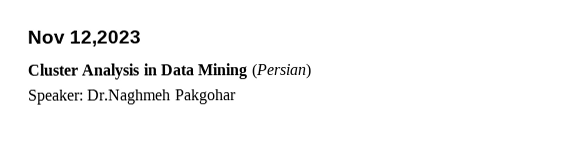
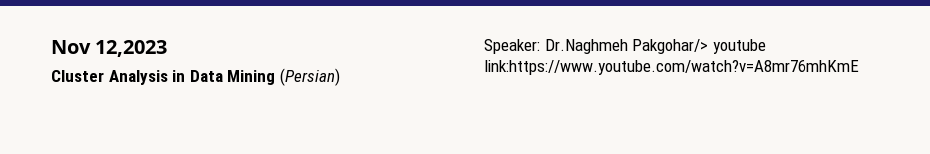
- Speaker: Dr.Naghmeh Pakgohar
+ Speaker: Dr.Naghmeh Pakgohar/> youtube link:https://www.youtube.com/watch?v=A8mr76mhKmE

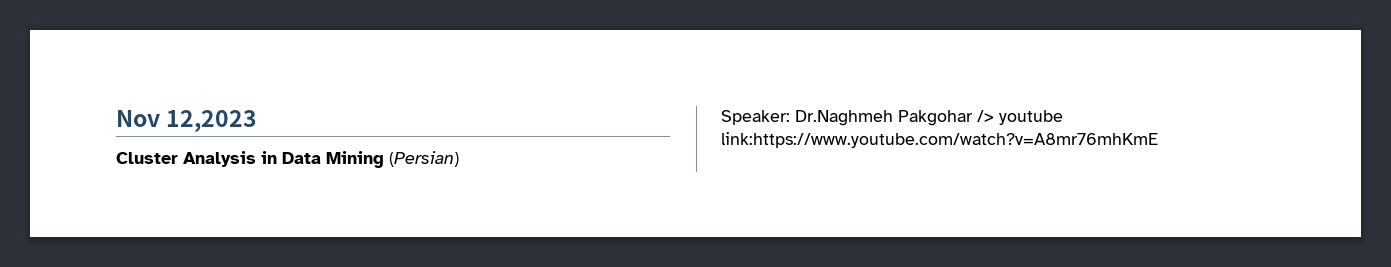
- Speaker: Dr.Naghmeh Pakgohar/> youtube link:https://www.youtube.com/watch?v=A8mr76mhKmE
+ Speaker: Dr.Naghmeh Pakgohar /> youtube link:https://www.youtube.com/watch?v=A8mr76mhKmE

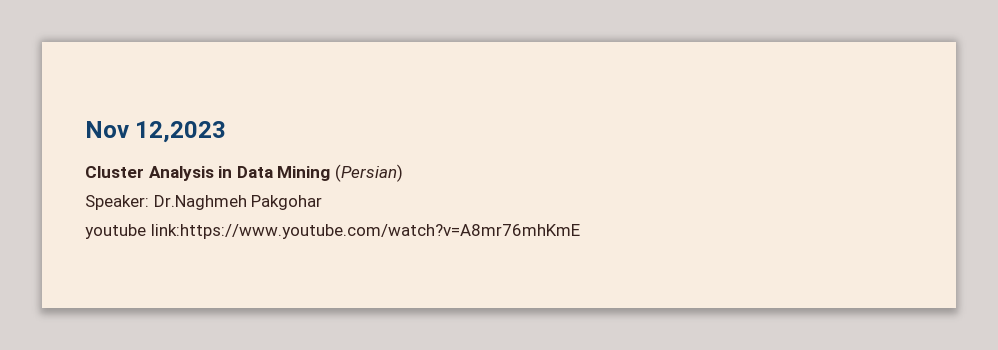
- Speaker: Dr.Naghmeh Pakgohar /> youtube link:https://www.youtube.com/watch?v=A8mr76mhKmE
+ Speaker: Dr.Naghmeh Pakgohar
+ youtube link:https://www.youtube.com/watch?v=A8mr76mhKmE

